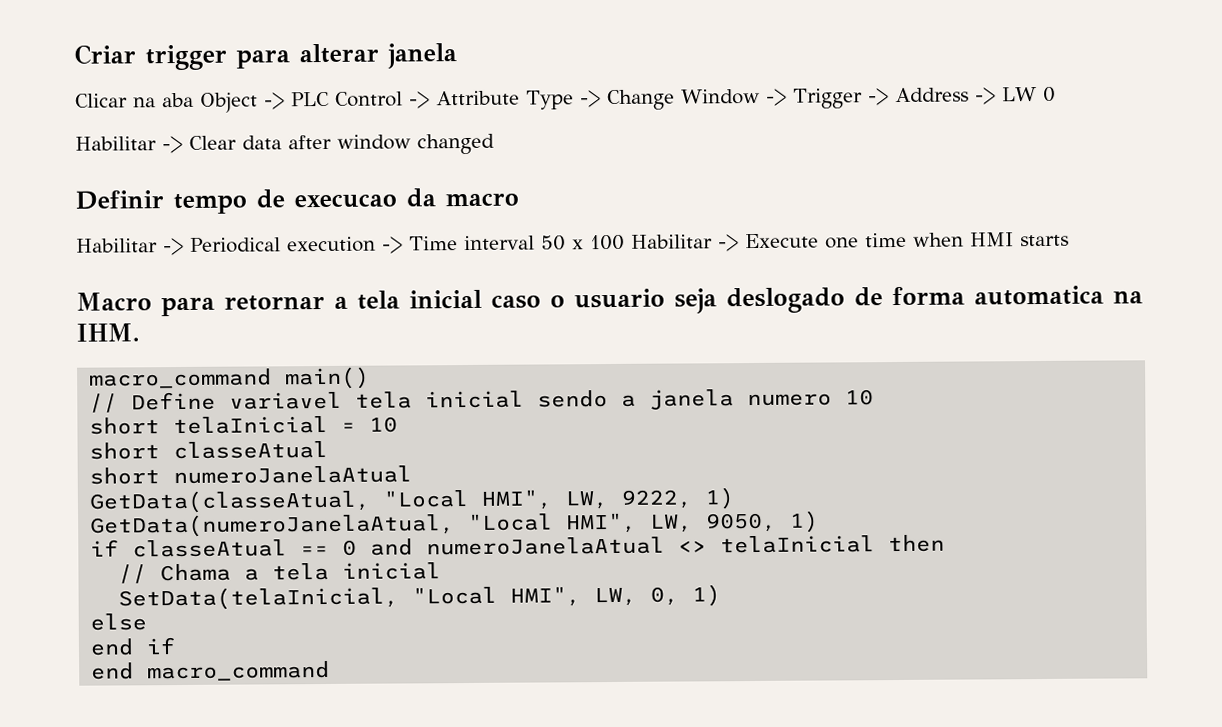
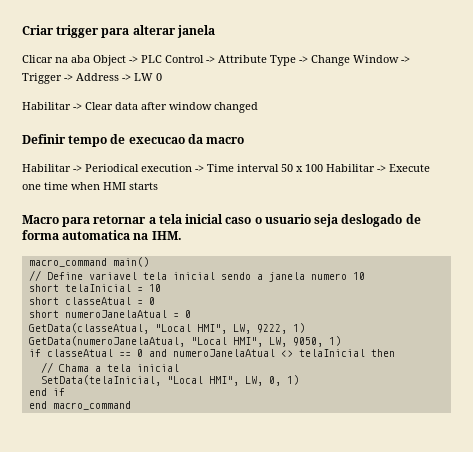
- short classeAtual
+ short classeAtual = 0
- short numeroJanelaAtual
+ short numeroJanelaAtual = 0
- else

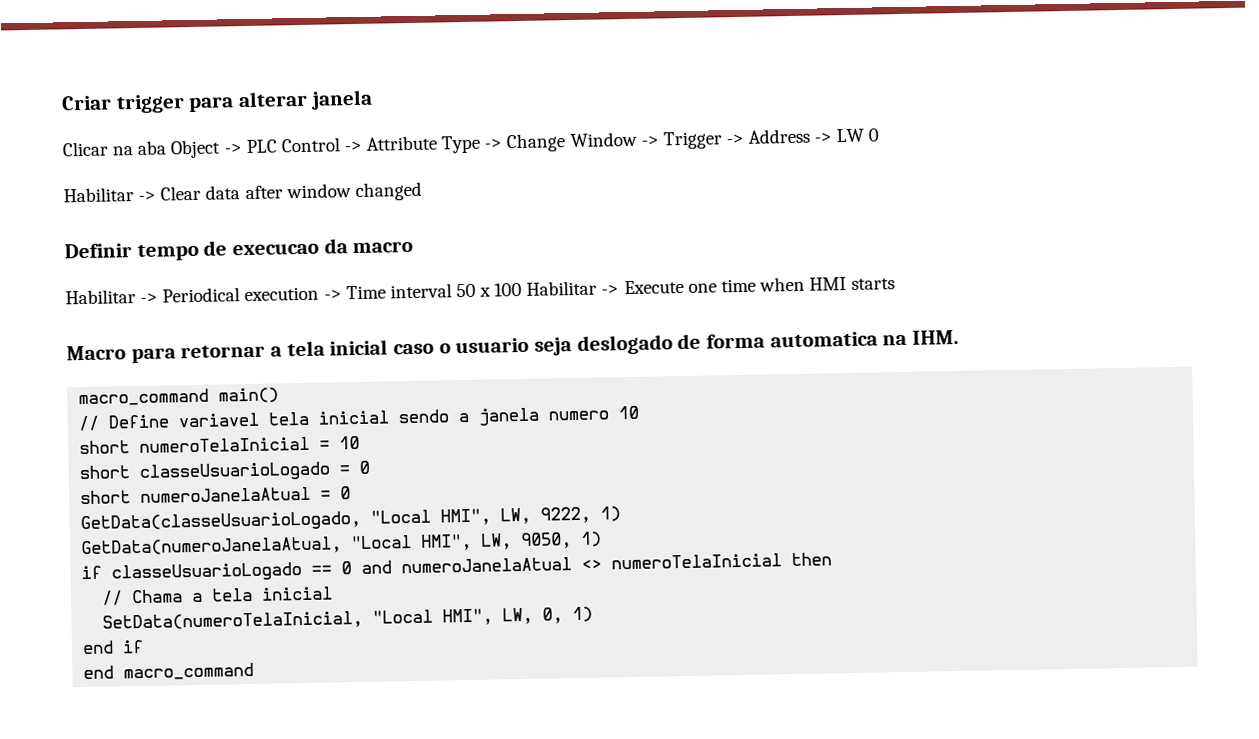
- short telaInicial = 10
+ short numeroTelaInicial = 10
- short classeAtual = 0
+ short classeUsuarioLogado = 0
- GetData(classeAtual, "Local HMI", LW, 9222, 1)
+ GetData(classeUsuarioLogado, "Local HMI", LW, 9222, 1)
- if classeAtual == 0 and numeroJanelaAtual <> telaInicial then
+ if classeUsuarioLogado == 0 and numeroJanelaAtual <> numeroTelaInicial then
- SetData(telaInicial, "Local HMI", LW, 0, 1)
+ SetData(numeroTelaInicial, "Local HMI", LW, 0, 1)

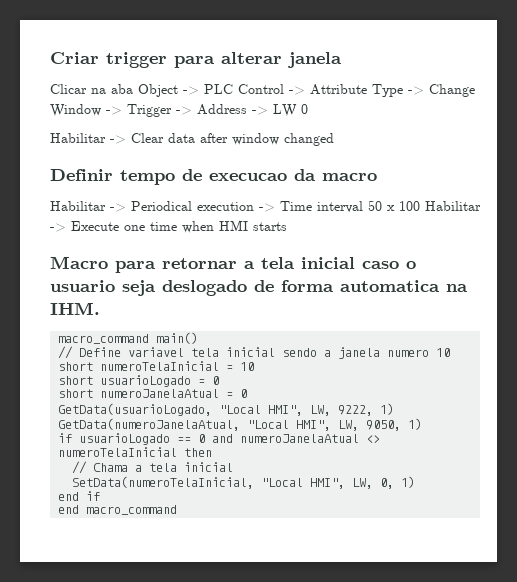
- short classeUsuarioLogado = 0
+ short usuarioLogado = 0
- GetData(classeUsuarioLogado, "Local HMI", LW, 9222, 1)
+ GetData(usuarioLogado, "Local HMI", LW, 9222, 1)
- if classeUsuarioLogado == 0 and numeroJanelaAtual <> numeroTelaInicial then
+ if usuarioLogado == 0 and numeroJanelaAtual <> numeroTelaInicial then

